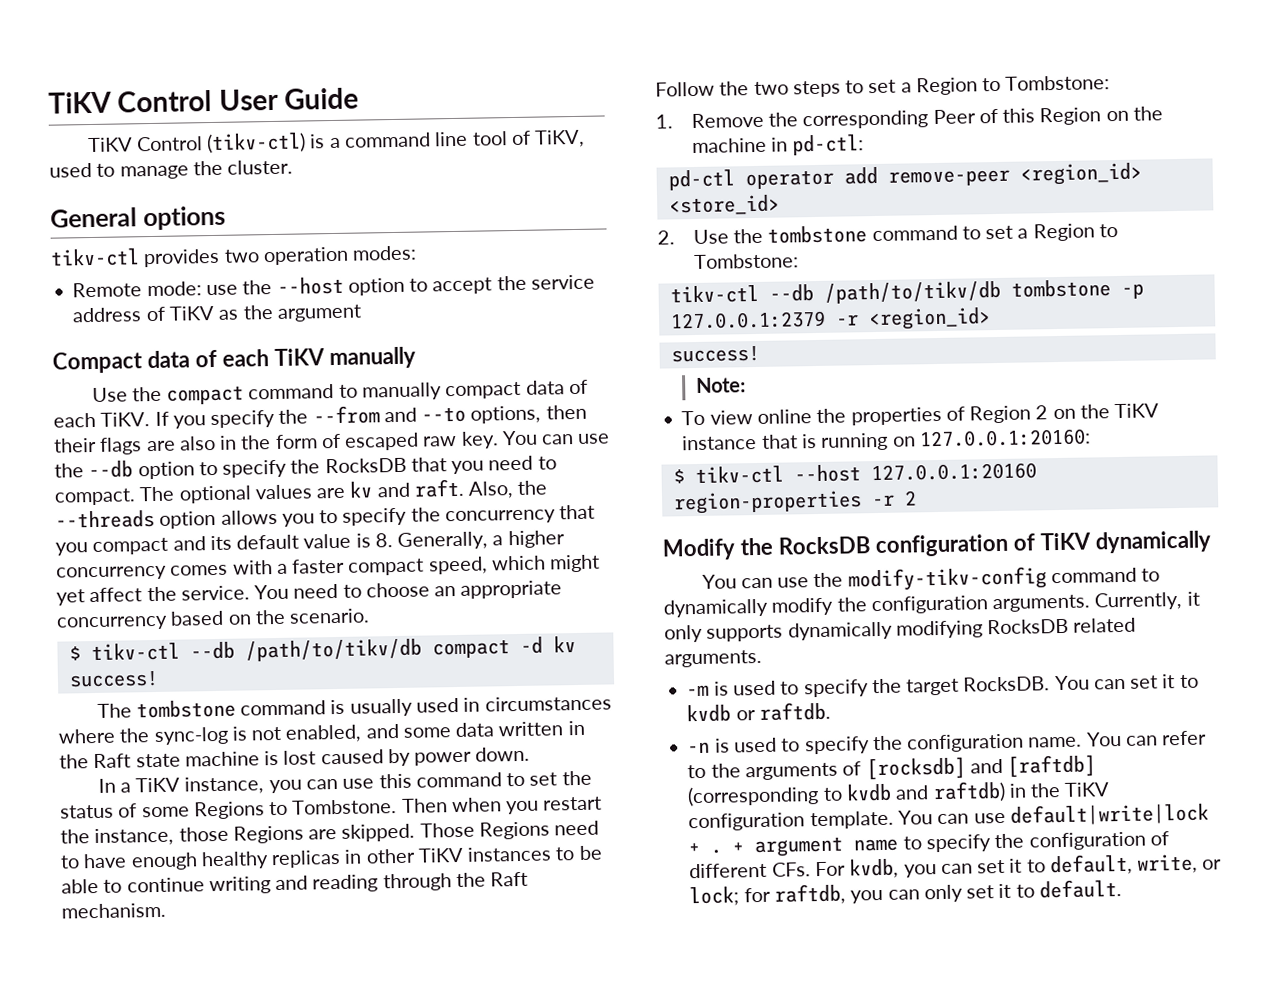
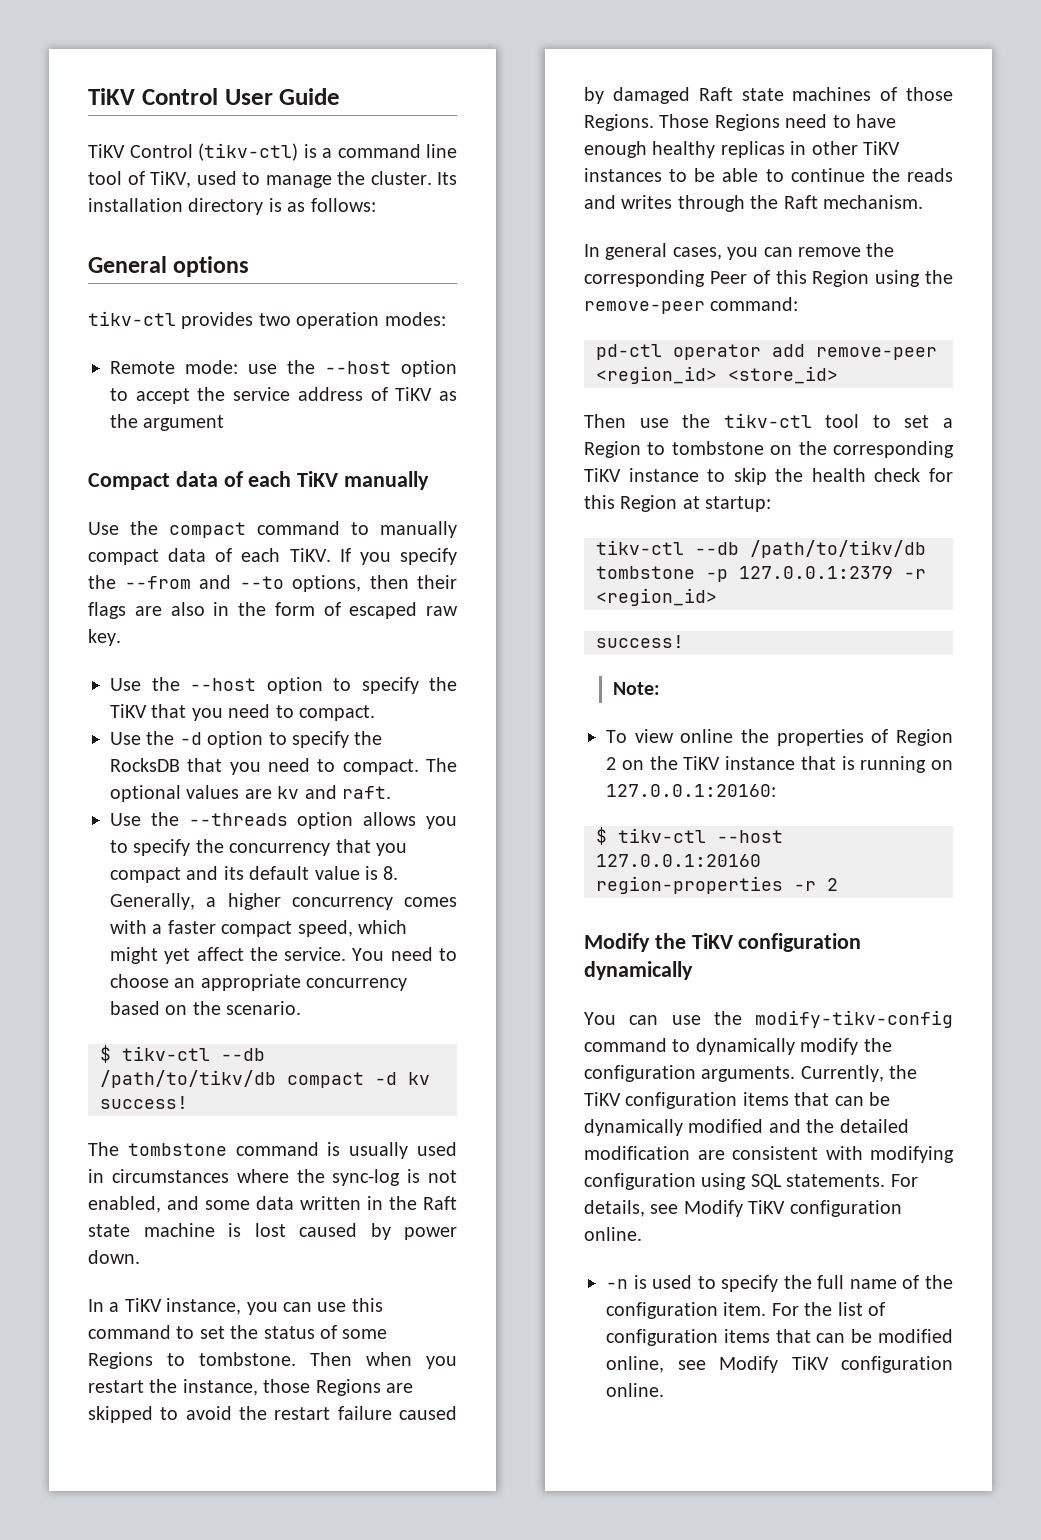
+ Its installation directory is as follows:
- If you specify the --from and --to options, then their flags are also in the form of escaped raw key. You can use the --db option to specify the RocksDB that you need to compact.
+ If you specify the --from and --to options, then their flags are also in the form of escaped raw key.
+ Use the --host option to specify the TiKV that you need to compact.
+ Use the -d option to specify the RocksDB that you need to compact.
- The optional values are kv and raft. Also, the --threads option allows you to specify the concurrency that you compact and its default value is 8. Generally, a higher concurrency comes with a faster compact speed, which might yet affect the service.
+ The optional values are kv and raft.
+ Use the --threads option allows you to specify the concurrency that you compact and its default value is 8. Generally, a higher concurrency comes with a faster compact speed, which might yet affect the service.
- In a TiKV instance, you can use this command to set the status of some Regions to Tombstone.
+ In a TiKV instance, you can use this command to set the status of some Regions to tombstone.
- Then when you restart the instance, those Regions are skipped.
+ Then when you restart the instance, those Regions are skipped to avoid the restart failure caused by damaged Raft state machines of those Regions.
- Those Regions need to have enough healthy replicas in other TiKV instances to be able to continue writing and reading through the Raft mechanism.
+ Those Regions need to have enough healthy replicas in other TiKV instances to be able to continue the reads and writes through the Raft mechanism.
- Follow the two steps to set a Region to Tombstone:
- 1. Remove the corresponding Peer of this Region on the machine in pd-ctl:
+ In general cases, you can remove the corresponding Peer of this Region using the remove-peer command:
- 2. Use the tombstone command to set a Region to Tombstone:
+ Then use the tikv-ctl tool to set a Region to tombstone on the corresponding TiKV instance to skip the health check for this Region at startup:
- Modify the RocksDB configuration of TiKV dynamically
+ Modify the TiKV configuration dynamically
- Currently, it only supports dynamically modifying RocksDB related arguments.
- -m is used to specify the target RocksDB. You can set it to kvdb or raftdb.
+ Currently, the TiKV configuration items that can be dynamically modified and the detailed modification are consistent with modifying configuration using SQL statements. For details, see Modify TiKV configuration online.
- -n is used to specify the configuration name. You can refer to the arguments of [rocksdb] and [raftdb] (corresponding to kvdb and raftdb) in the TiKV configuration template. You can use default|write|lock + . + argument name to specify the configuration of different CFs. For kvdb, you can set it to default, write, or lock; for raftdb, you can only set it to default.
+ -n is used to specify the full name of the configuration item. For the list of configuration items that can be modified online, see Modify TiKV configuration online.

